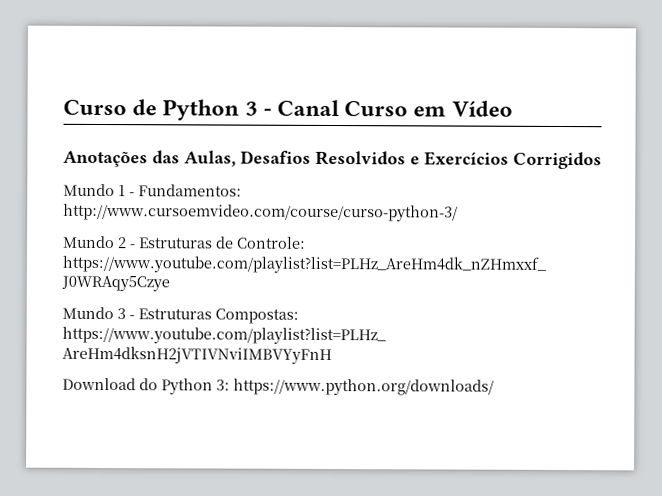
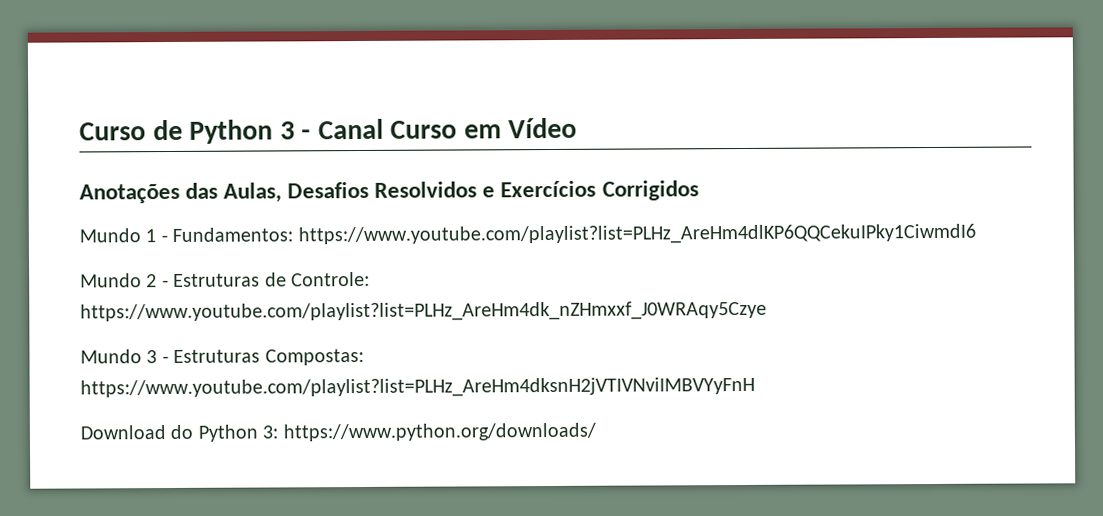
- Mundo 1 - Fundamentos: http://www.cursoemvideo.com/course/curso-python-3/
+ Mundo 1 - Fundamentos: https://www.youtube.com/playlist?list=PLHz_AreHm4dlKP6QQCekuIPky1CiwmdI6

